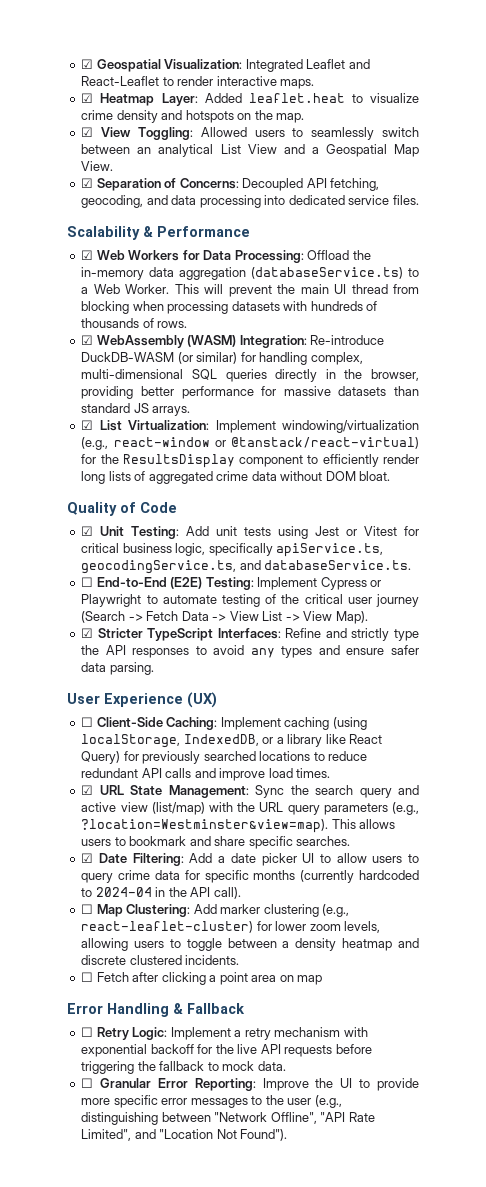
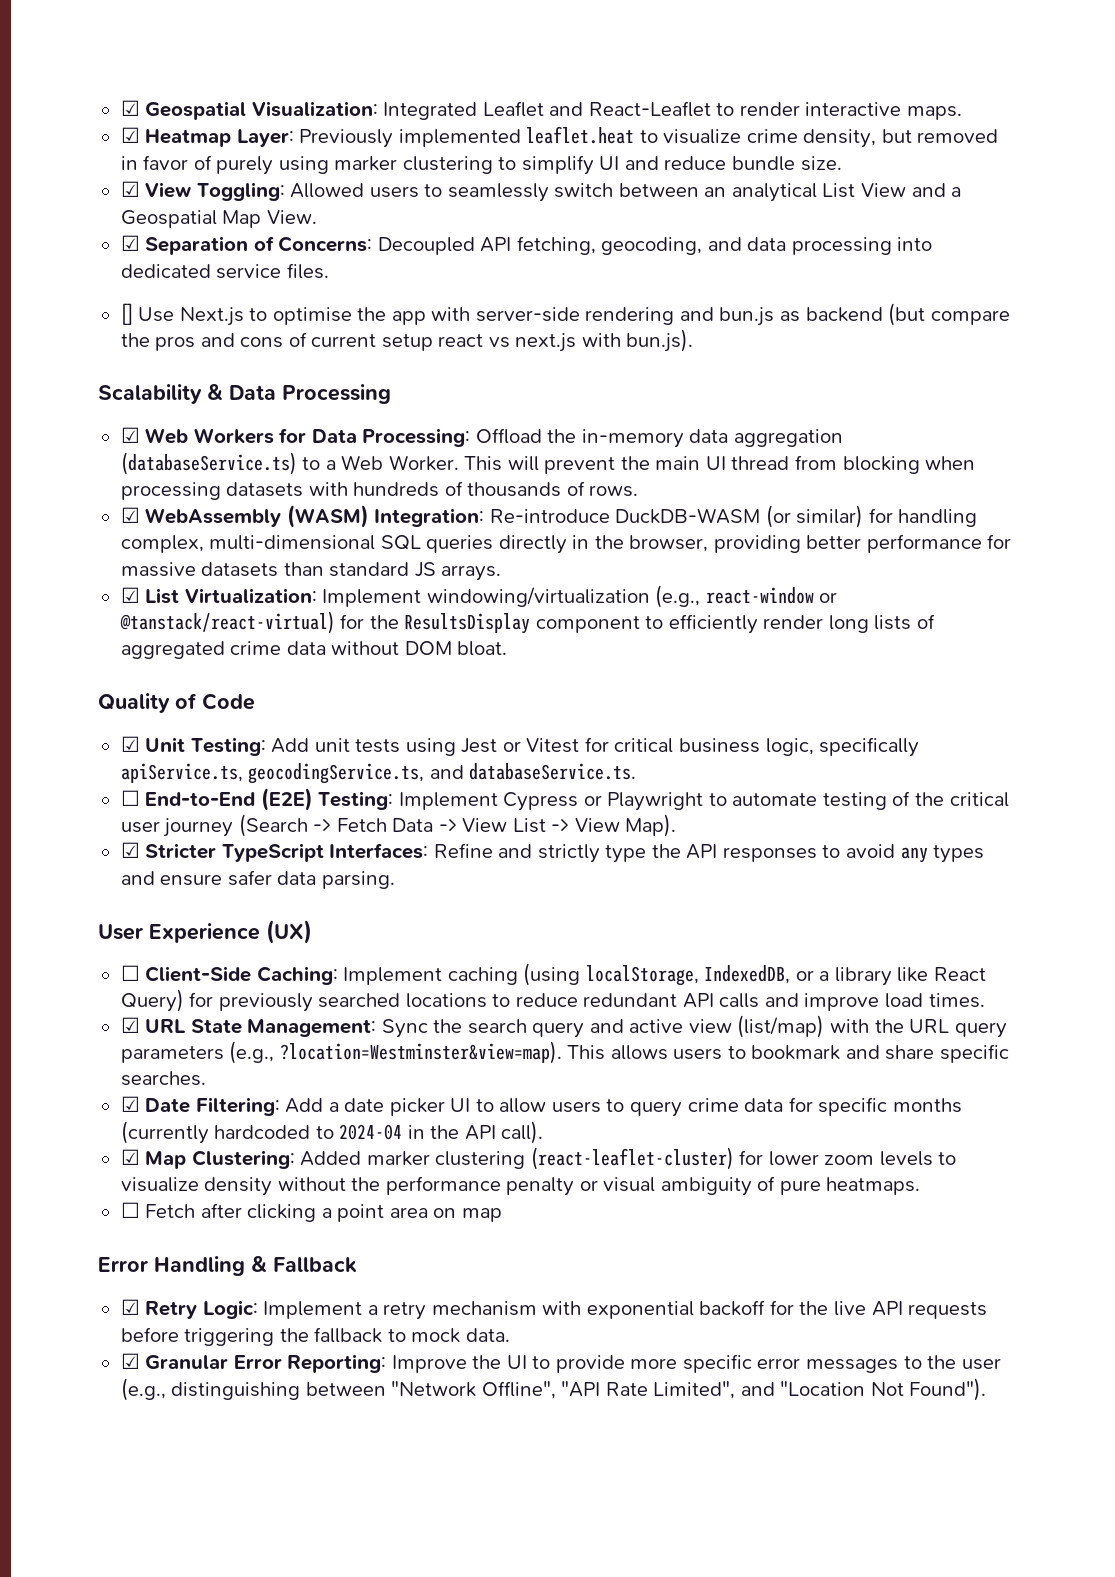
- ☑ Heatmap Layer: Added leaflet.heat to visualize crime density and hotspots on the map.
+ ☑ Heatmap Layer: Previously implemented leaflet.heat to visualize crime density, but removed in favor of purely using marker clustering to simplify UI and reduce bundle size.
+ [] Use Next.js to optimise the app with server-side rendering and bun.js as backend (but compare the pros and cons of current setup react vs next.js with bun.js).
- Scalability & Performance
+ Scalability & Data Processing
- ☐ Map Clustering: Add marker clustering (e.g., react-leaflet-cluster) for lower zoom levels, allowing users to toggle between a density heatmap and discrete clustered incidents.
+ ☑ Map Clustering: Added marker clustering (react-leaflet-cluster) for lower zoom levels to visualize density without the performance penalty or visual ambiguity of pure heatmaps.
- ☐ Retry Logic: Implement a retry mechanism with exponential backoff for the live API requests before triggering the fallback to mock data.
+ ☑ Retry Logic: Implement a retry mechanism with exponential backoff for the live API requests before triggering the fallback to mock data.
- ☐ Granular Error Reporting: Improve the UI to provide more specific error messages to the user (e.g., distinguishing between "Network Offline", "API Rate Limited", and "Location Not Found").
+ ☑ Granular Error Reporting: Improve the UI to provide more specific error messages to the user (e.g., distinguishing between "Network Offline", "API Rate Limited", and "Location Not Found").

